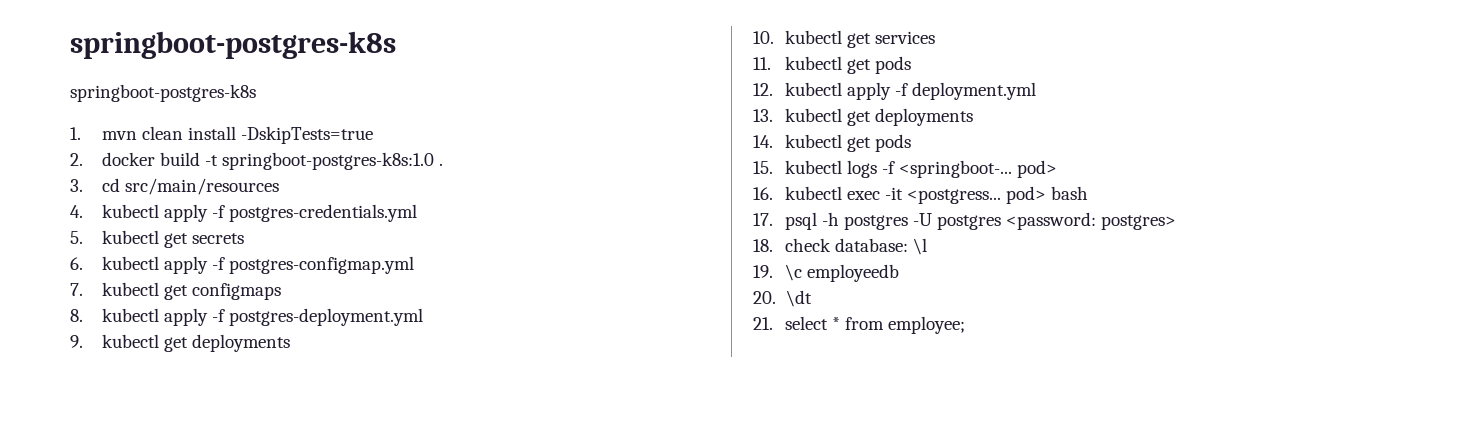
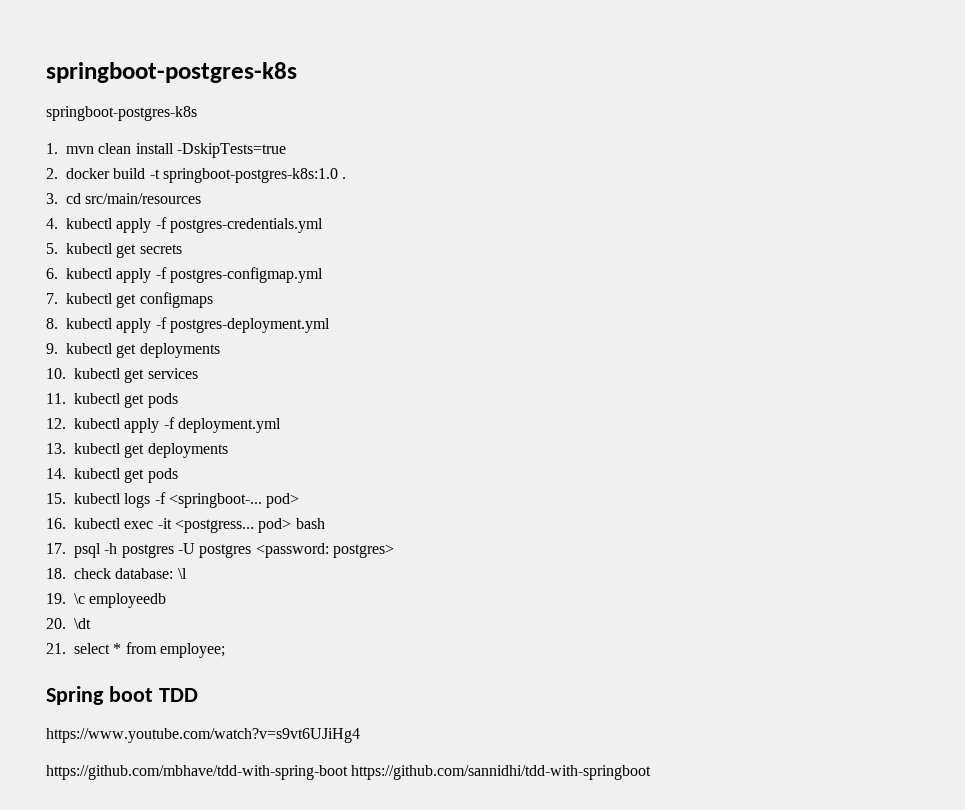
+ Spring boot TDD
+ https://www.youtube.com/watch?v=s9vt6UJiHg4
+ https://github.com/mbhave/tdd-with-spring-boot https://github.com/sannidhi/tdd-with-springboot

